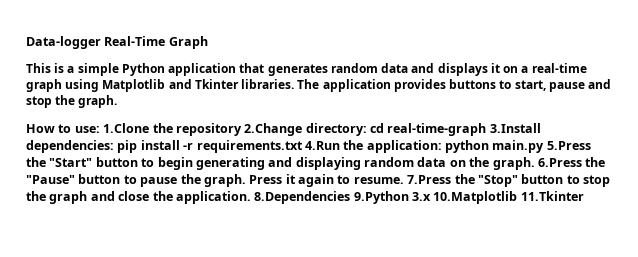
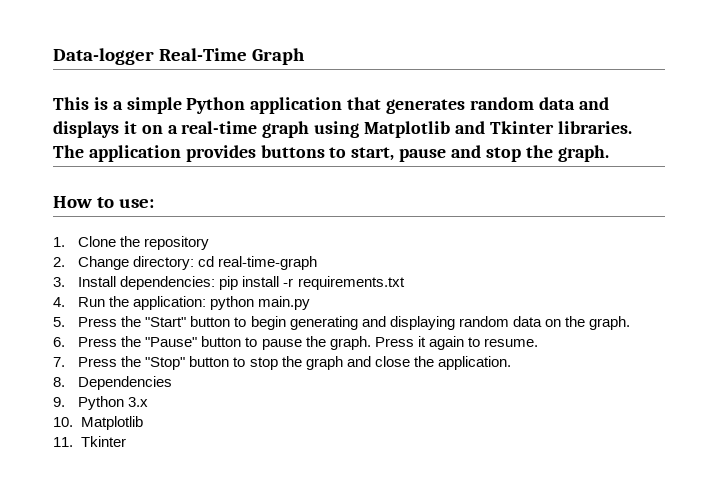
- How to use: 1.Clone the repository 2.Change directory: cd real-time-graph 3.Install dependencies: pip install -r requirements.txt 4.Run the application: python main.py 5.Press the "Start" button to begin generating and displaying random data on the graph. 6.Press the "Pause" button to pause the graph.
+ How to use:
+ 1. Clone the repository
+ 2. Change directory: cd real-time-graph
+ 3. Install dependencies: pip install -r requirements.txt
+ 4. Run the application: python main.py
+ 5. Press the "Start" button to begin generating and displaying random data on the graph.
+ 6. Press the "Pause" button to pause the graph.
- Press it again to resume. 7.Press the "Stop" button to stop the graph and close the application. 8.Dependencies 9.Python 3.x 10.Matplotlib 11.Tkinter
+ Press it again to resume.
+ 7. Press the "Stop" button to stop the graph and close the application.
+ 8. Dependencies
+ 9. Python 3.x
+ 10. Matplotlib
+ 11. Tkinter

